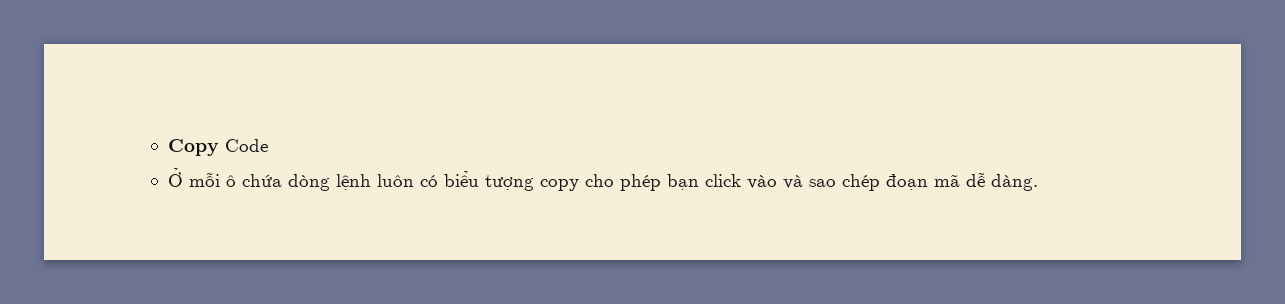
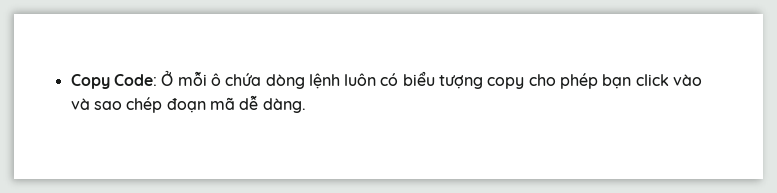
- Copy Code
- Ở mỗi ô chứa dòng lệnh luôn có biểu tượng copy cho phép bạn click vào và sao chép đoạn mã dễ dàng.
+ Copy Code: Ở mỗi ô chứa dòng lệnh luôn có biểu tượng copy cho phép bạn click vào và sao chép đoạn mã dễ dàng.

